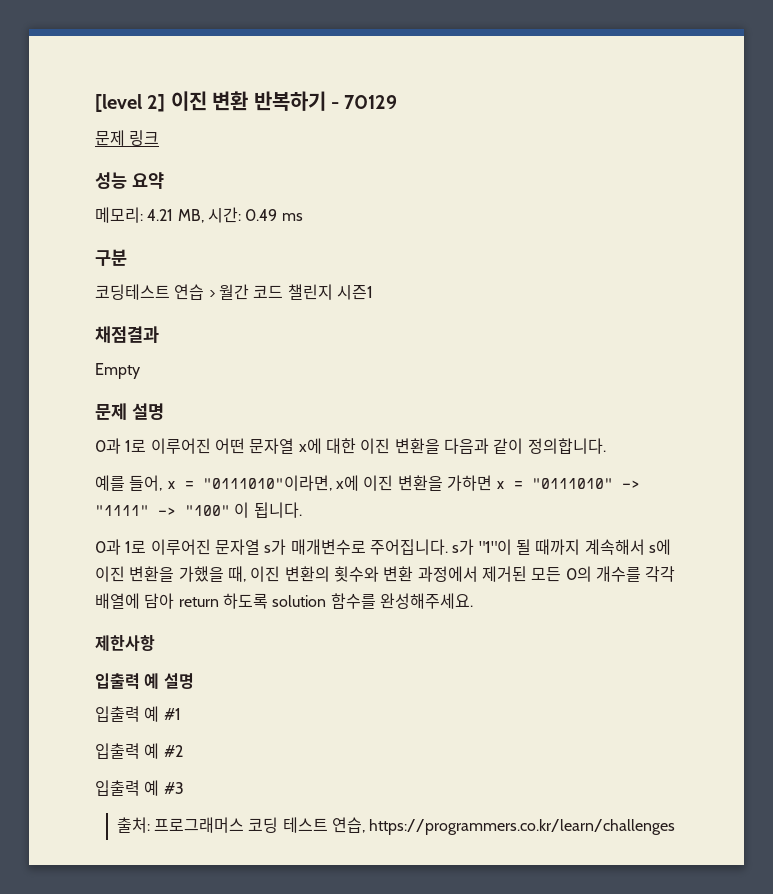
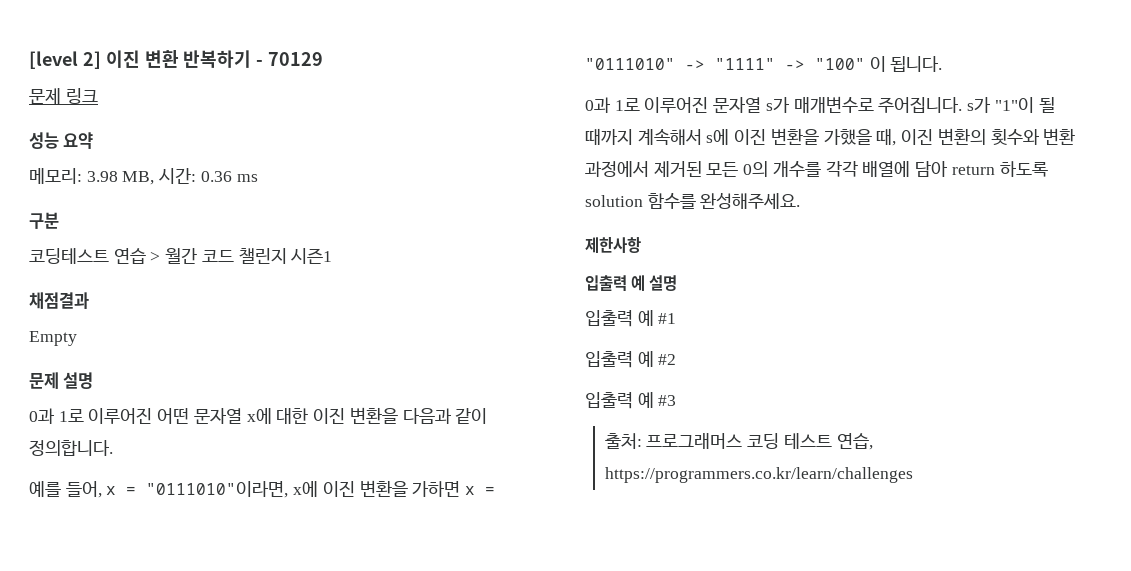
- 메모리: 4.21 MB, 시간: 0.49 ms
+ 메모리: 3.98 MB, 시간: 0.36 ms

